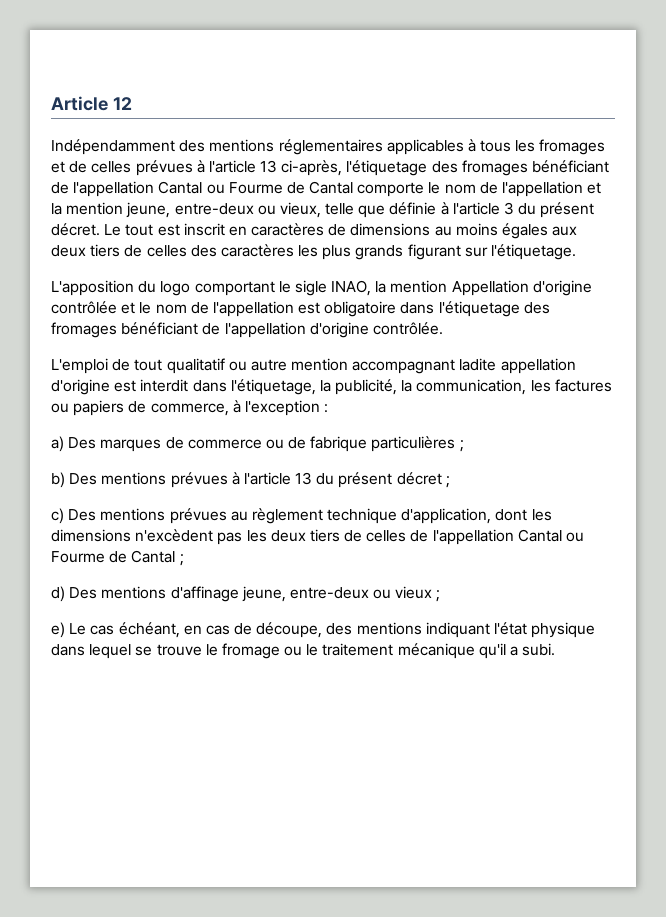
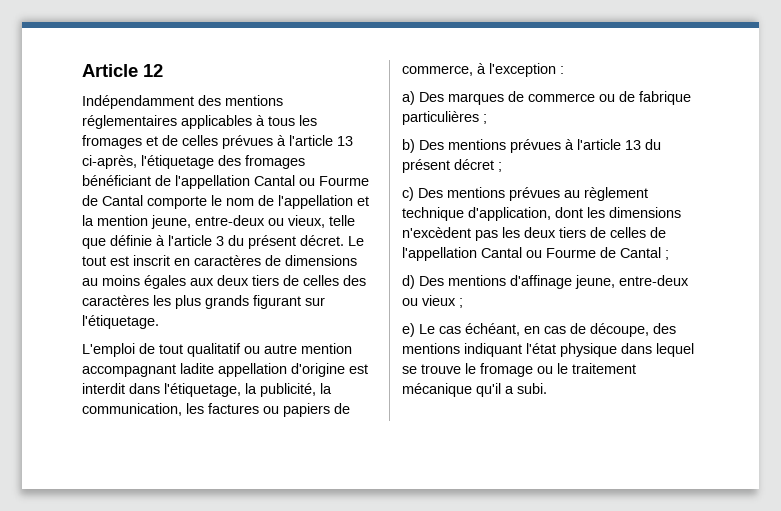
- L'apposition du logo comportant le sigle INAO, la mention Appellation d'origine contrôlée et le nom de l'appellation est obligatoire dans l'étiquetage des fromages bénéficiant de l'appellation d'origine contrôlée.

